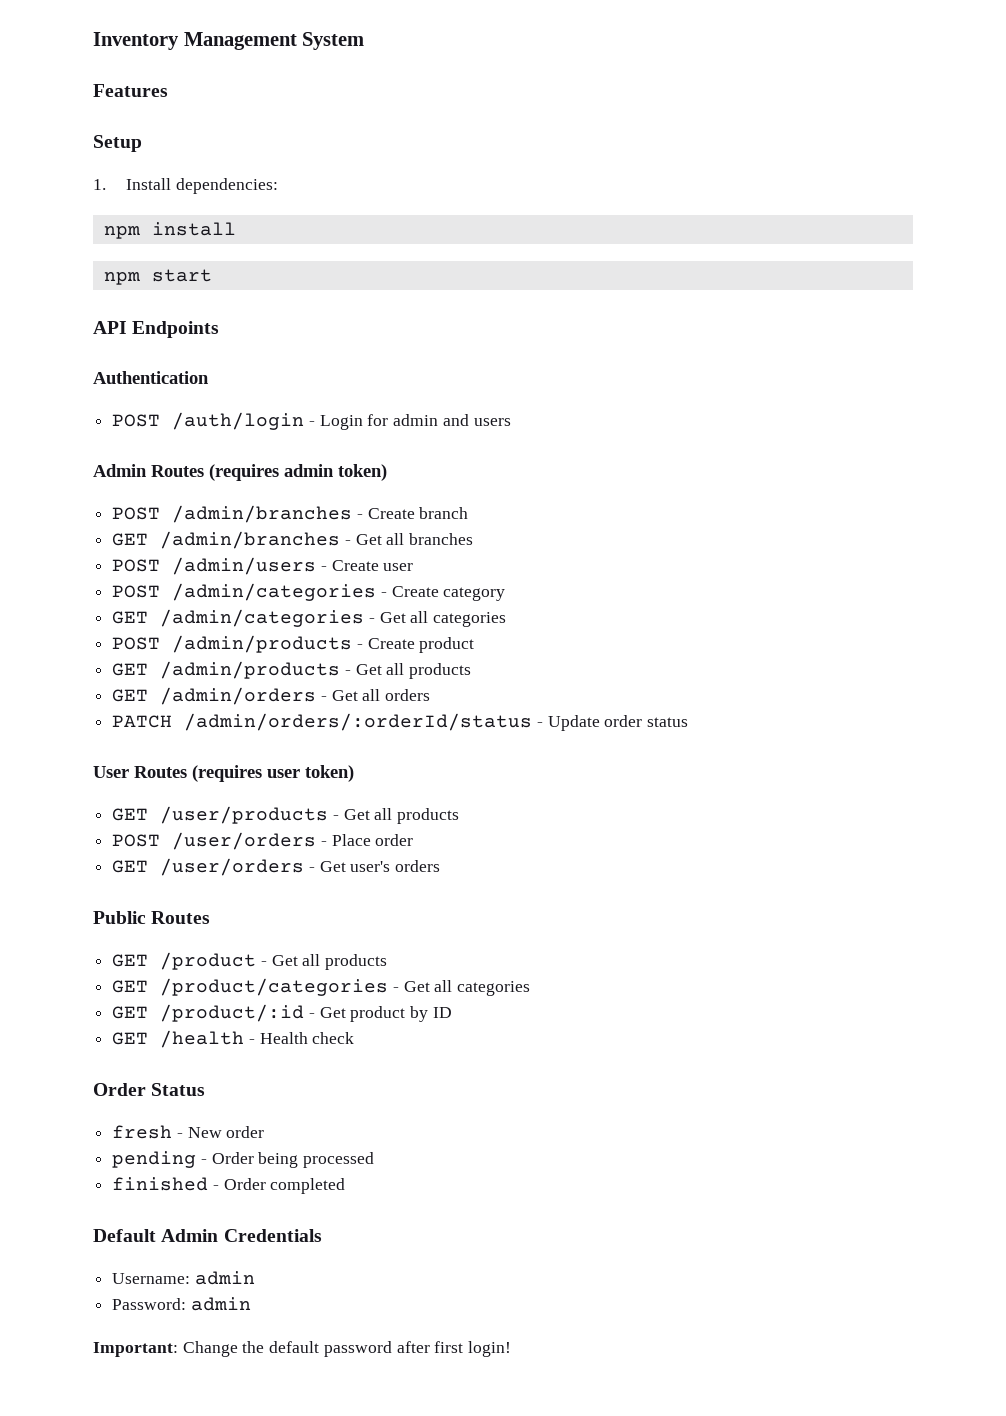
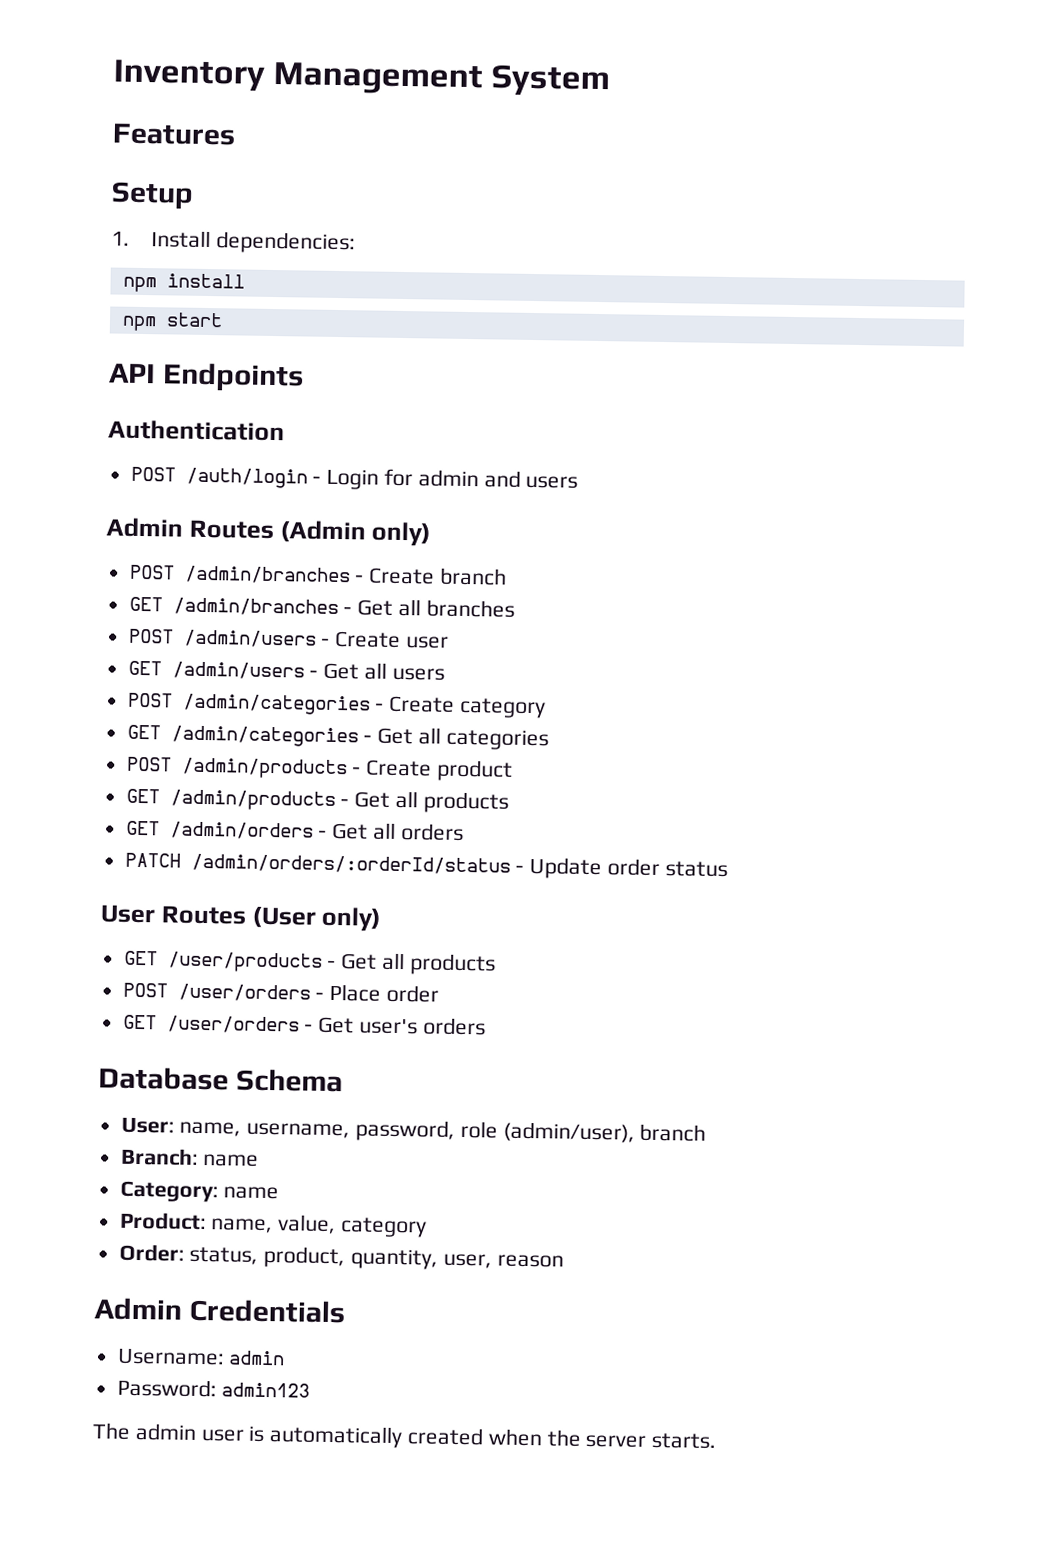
- Admin Routes (requires admin token)
+ Admin Routes (Admin only)
+ GET /admin/users - Get all users
- User Routes (requires user token)
+ User Routes (User only)
- Public Routes
- GET /product - Get all products
- GET /product/categories - Get all categories
- GET /product/:id - Get product by ID
- GET /health - Health check
- Order Status
- fresh - New order
- pending - Order being processed
- finished - Order completed
- Default Admin Credentials
+ Database Schema
+ User: name, username, password, role (admin/user), branch
+ Branch: name
+ Category: name
+ Product: name, value, category
+ Order: status, product, quantity, user, reason
+ Admin Credentials
- Password: admin
- Important: Change the default password after first login!
+ Password: admin123
+ The admin user is automatically created when the server starts.

